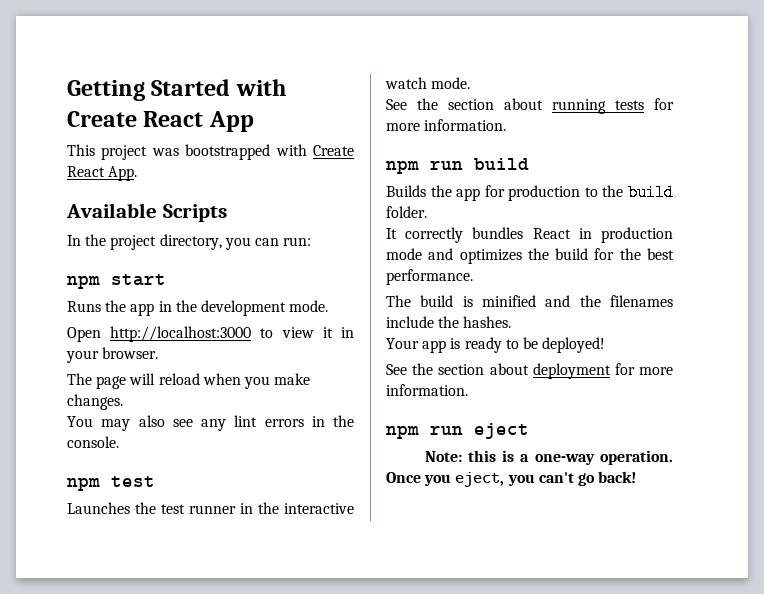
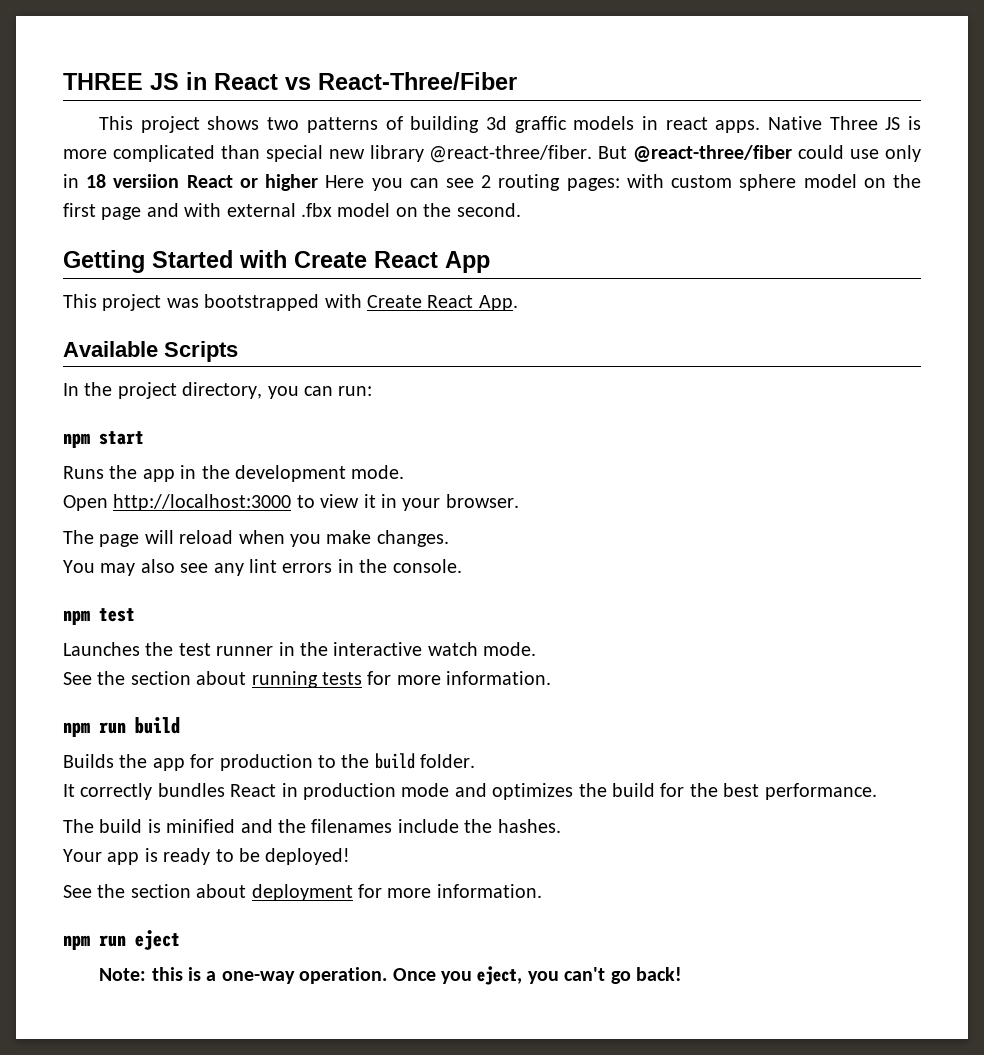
+ THREE JS in React vs React-Three/Fiber
+ This project shows two patterns of building 3d graffic models in react apps. Native Three JS is more complicated than special new library @react-three/fiber. But @react-three/fiber could use only in 18 versiion React or higher Here you can see 2 routing pages: with custom sphere model on the first page and with external .fbx model on the second.

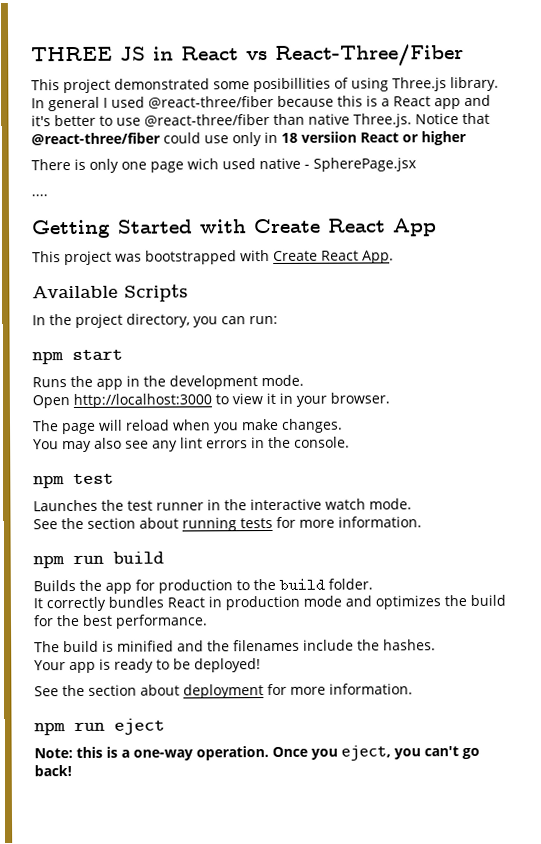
- This project shows two patterns of building 3d graffic models in react apps. Native Three JS is more complicated than special new library @react-three/fiber. But @react-three/fiber could use only in 18 versiion React or higher Here you can see 2 routing pages: with custom sphere model on the first page and with external .fbx model on the second.
+ This project demonstrated some posibillities of using Three.js library. In general I used @react-three/fiber because this is a React app and it's better to use @react-three/fiber than native Three.js. Notice that @react-three/fiber could use only in 18 versiion React or higher
+ There is only one page wich used native - SpherePage.jsx
+ ....

